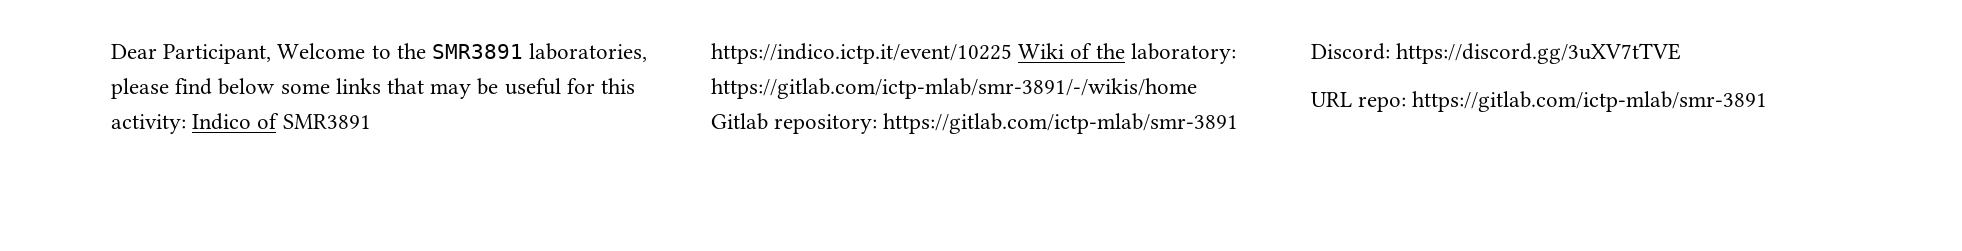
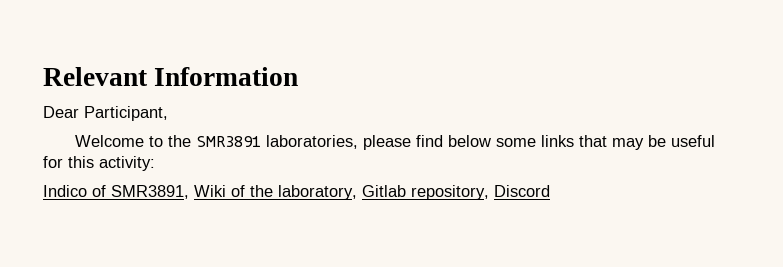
+ Relevant Information
- Dear Participant, Welcome to the SMR3891 laboratories, please find below some links that may be useful for this activity: Indico of SMR3891 https://indico.ictp.it/event/10225 Wiki of the laboratory: https://gitlab.com/ictp-mlab/smr-3891/-/wikis/home Gitlab repository: https://gitlab.com/ictp-mlab/smr-3891 Discord: https://discord.gg/3uXV7tTVE
- URL repo: https://gitlab.com/ictp-mlab/smr-3891
+ Dear Participant,
+ Welcome to the SMR3891 laboratories, please find below some links that may be useful for this activity:
+ Indico of SMR3891, Wiki of the laboratory, Gitlab repository, Discord

